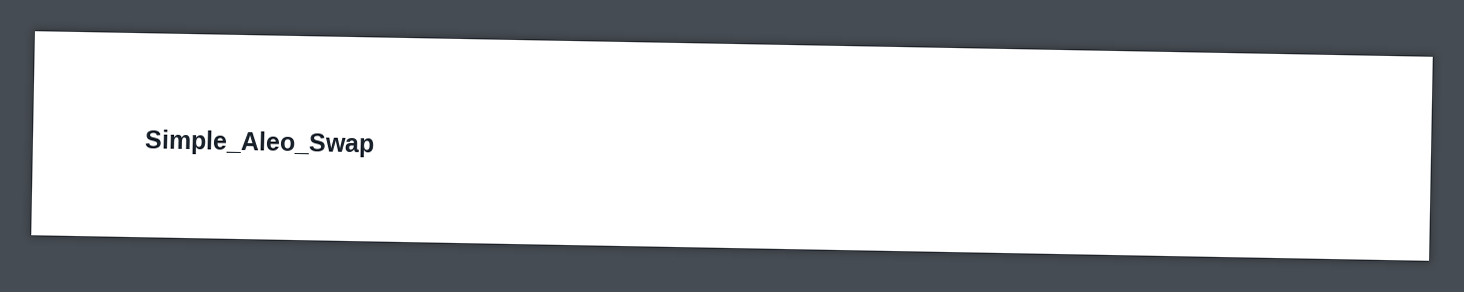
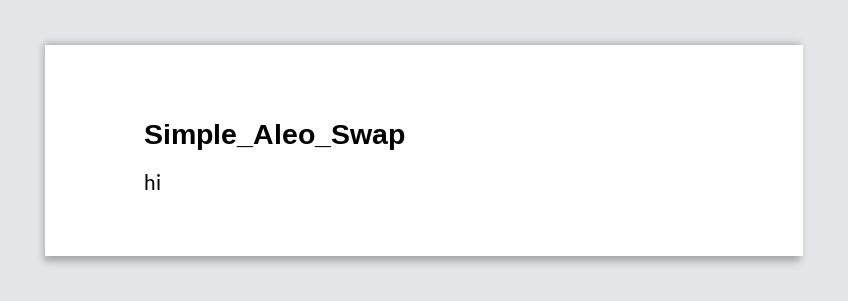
+ hi

